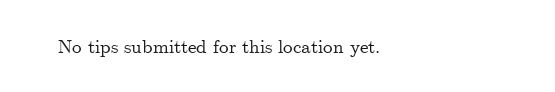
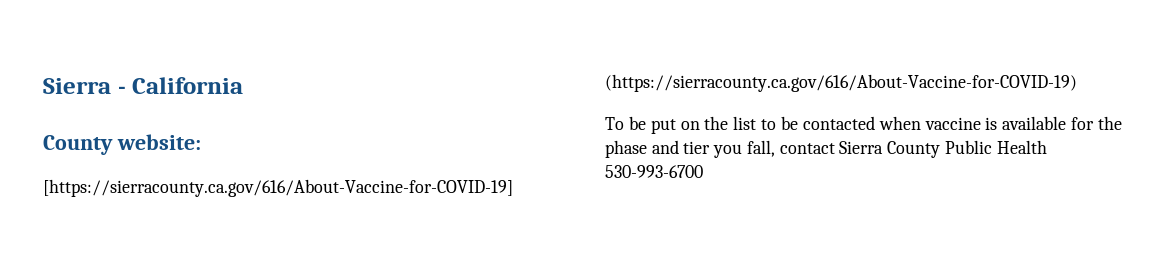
- No tips submitted for this location yet.
+ Sierra - California
+ County website:
+ [https://sierracounty.ca.gov/616/About-Vaccine-for-COVID-19] (https://sierracounty.ca.gov/616/About-Vaccine-for-COVID-19)
+ To be put on the list to be contacted when vaccine is available for the phase and tier you fall, contact Sierra County Public Health 530-993-6700

